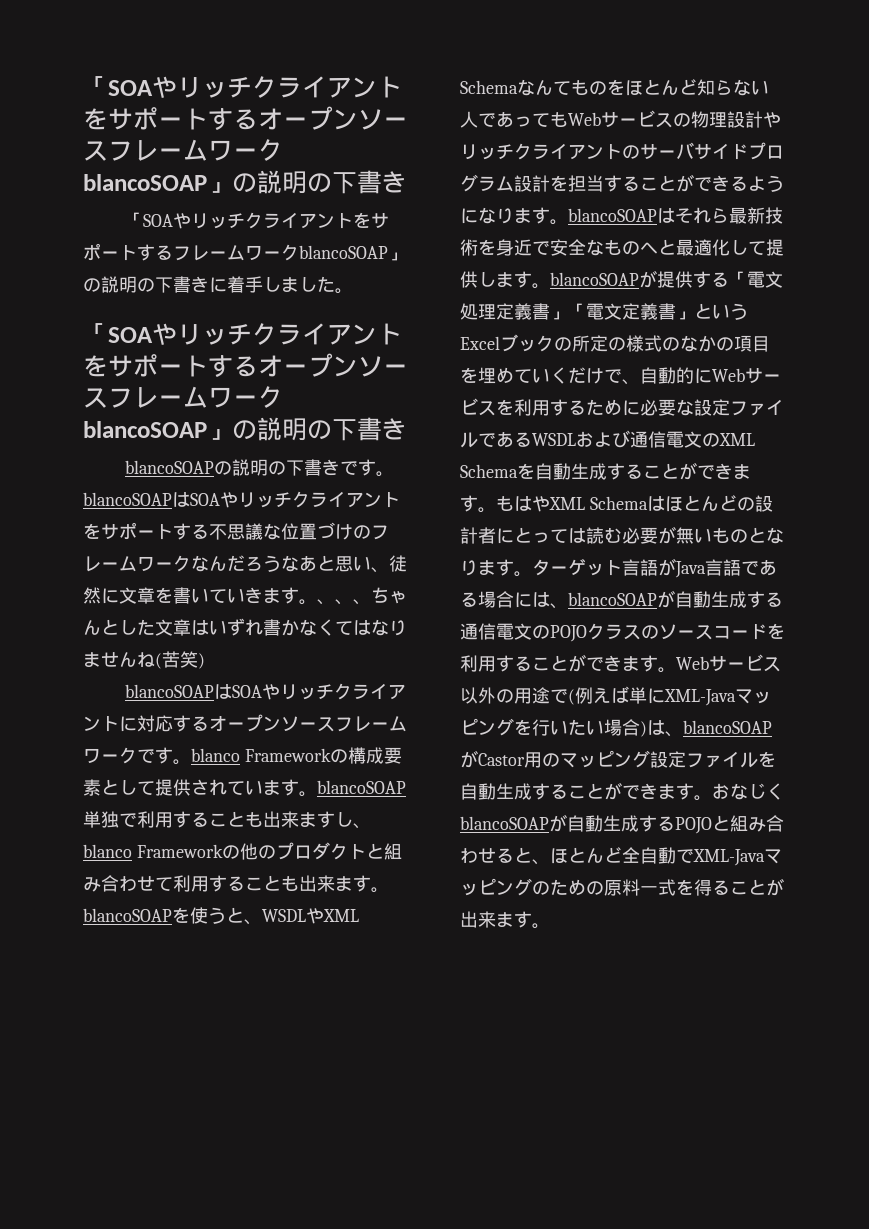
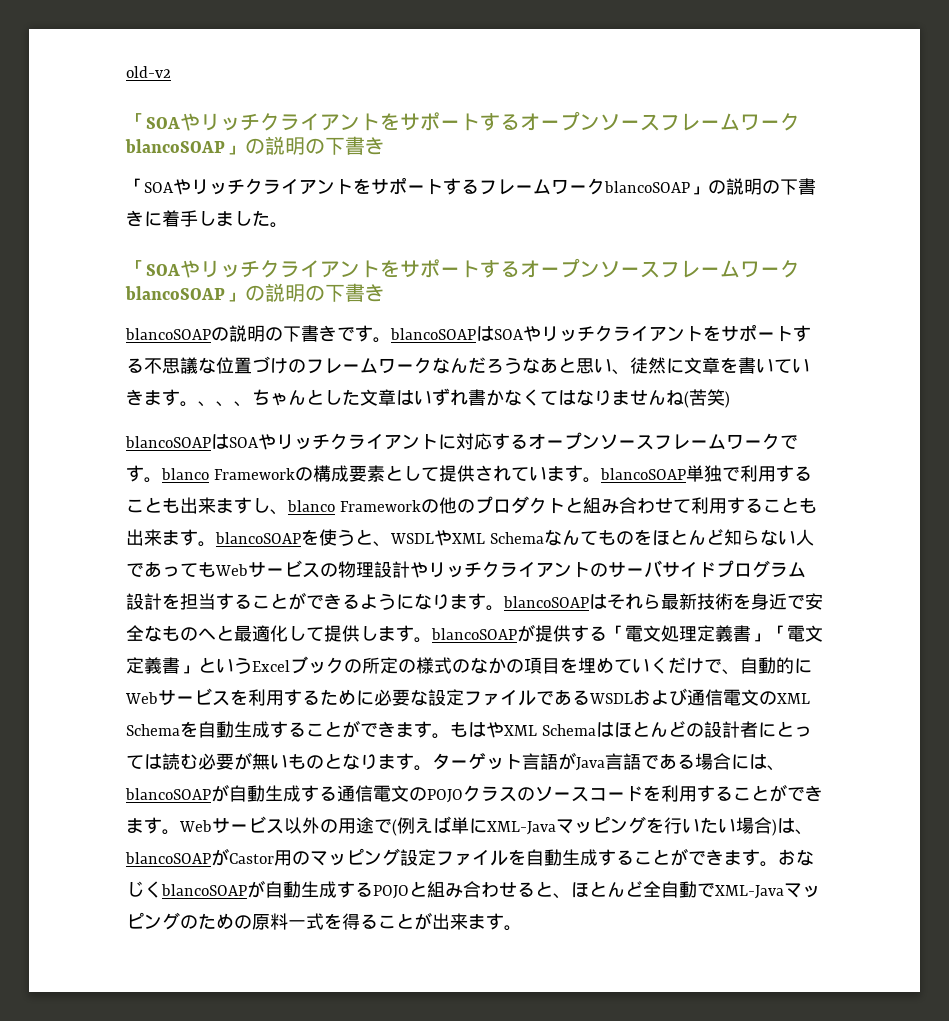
+ old-v2

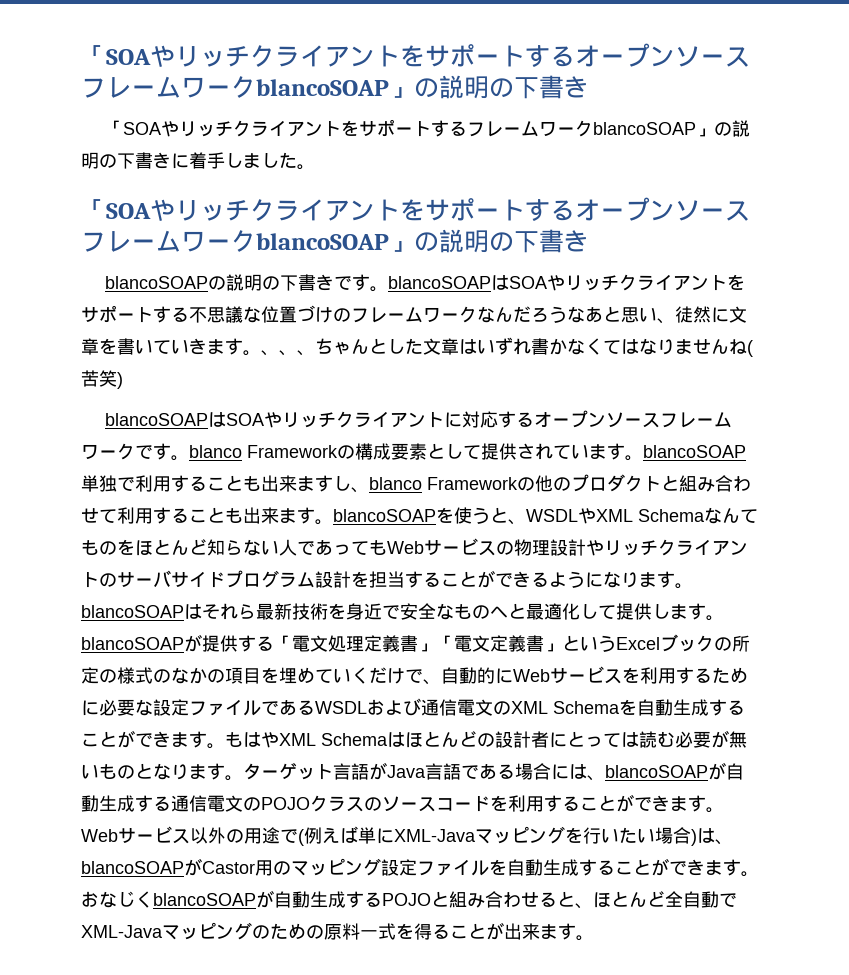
- old-v2

